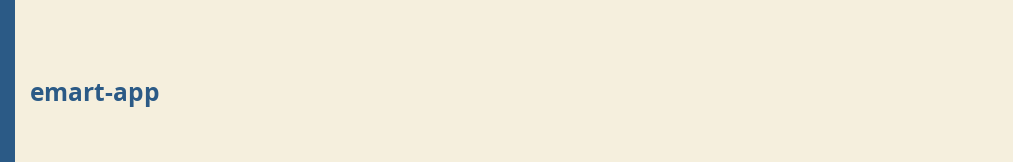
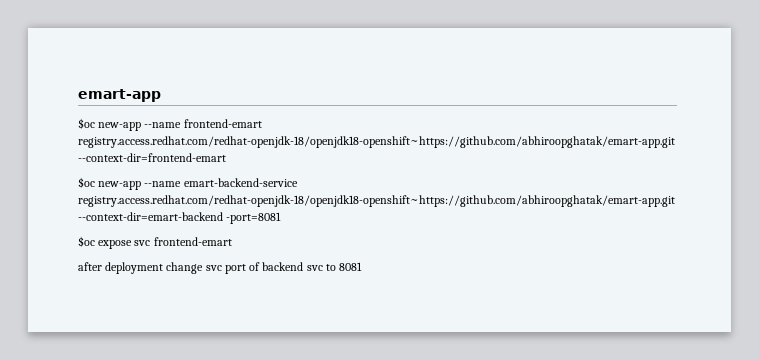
+ $oc new-app --name frontend-emart registry.access.redhat.com/redhat-openjdk-18/openjdk18-openshift~https://github.com/abhiroopghatak/emart-app.git --context-dir=frontend-emart
+ $oc new-app --name emart-backend-service registry.access.redhat.com/redhat-openjdk-18/openjdk18-openshift~https://github.com/abhiroopghatak/emart-app.git --context-dir=emart-backend -port=8081
+ $oc expose svc frontend-emart
+ after deployment change svc port of backend svc to 8081

